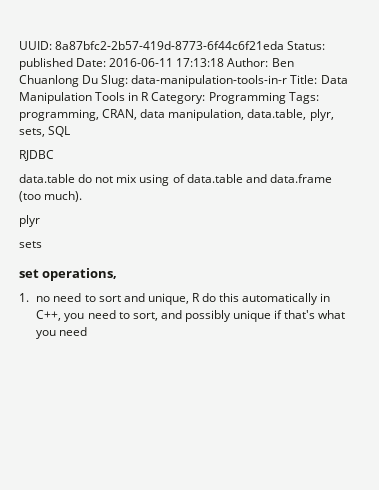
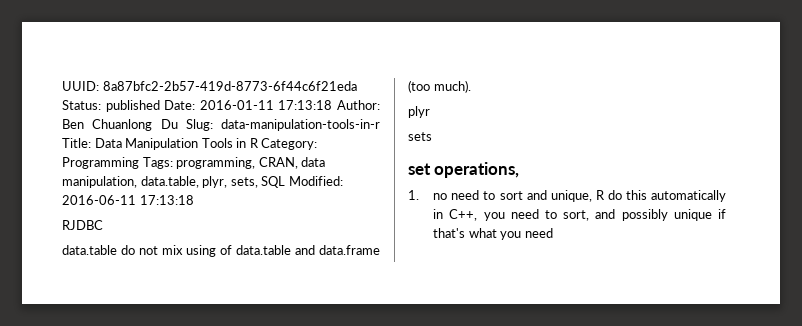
- UUID: 8a87bfc2-2b57-419d-8773-6f44c6f21eda Status: published Date: 2016-06-11 17:13:18 Author: Ben Chuanlong Du Slug: data-manipulation-tools-in-r Title: Data Manipulation Tools in R Category: Programming Tags: programming, CRAN, data manipulation, data.table, plyr, sets, SQL
+ UUID: 8a87bfc2-2b57-419d-8773-6f44c6f21eda Status: published Date: 2016-01-11 17:13:18 Author: Ben Chuanlong Du Slug: data-manipulation-tools-in-r Title: Data Manipulation Tools in R Category: Programming Tags: programming, CRAN, data manipulation, data.table, plyr, sets, SQL Modified: 2016-06-11 17:13:18

